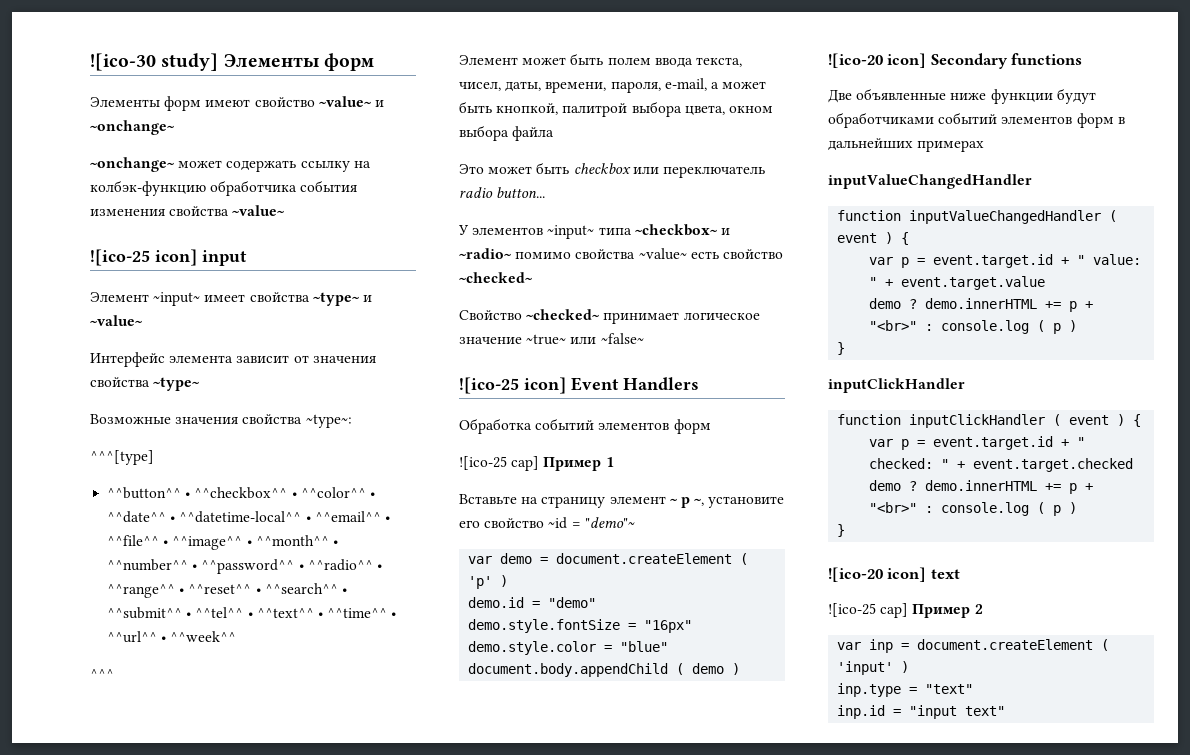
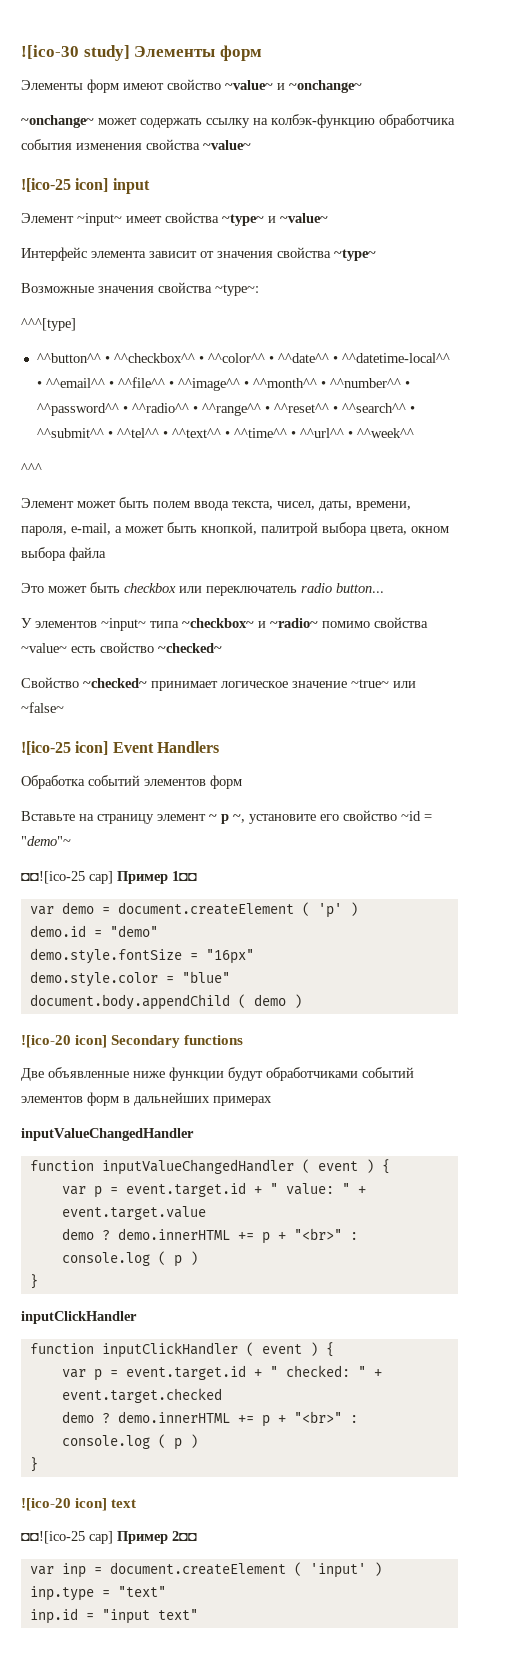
- ![ico-25 cap] Пример 1
+ ◘◘![ico-25 cap] Пример 1◘◘
- ![ico-25 cap] Пример 2
+ ◘◘![ico-25 cap] Пример 2◘◘

